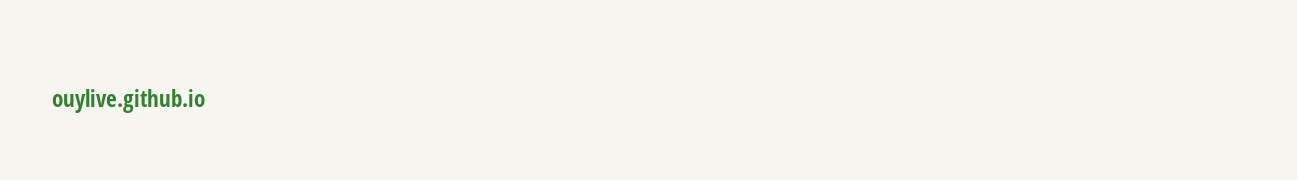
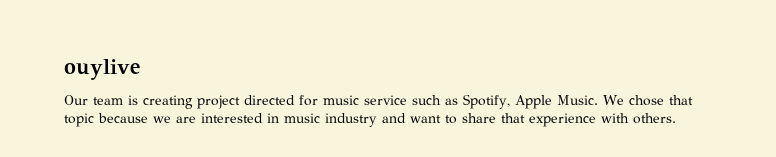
- ouylive.github.io
+ ouylive
+ Our team is creating project directed for music service such as Spotify, Apple Music. We chose that topic because we are interested in music industry and want to share that experience with others.

